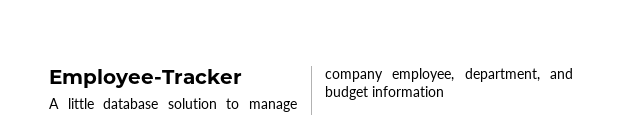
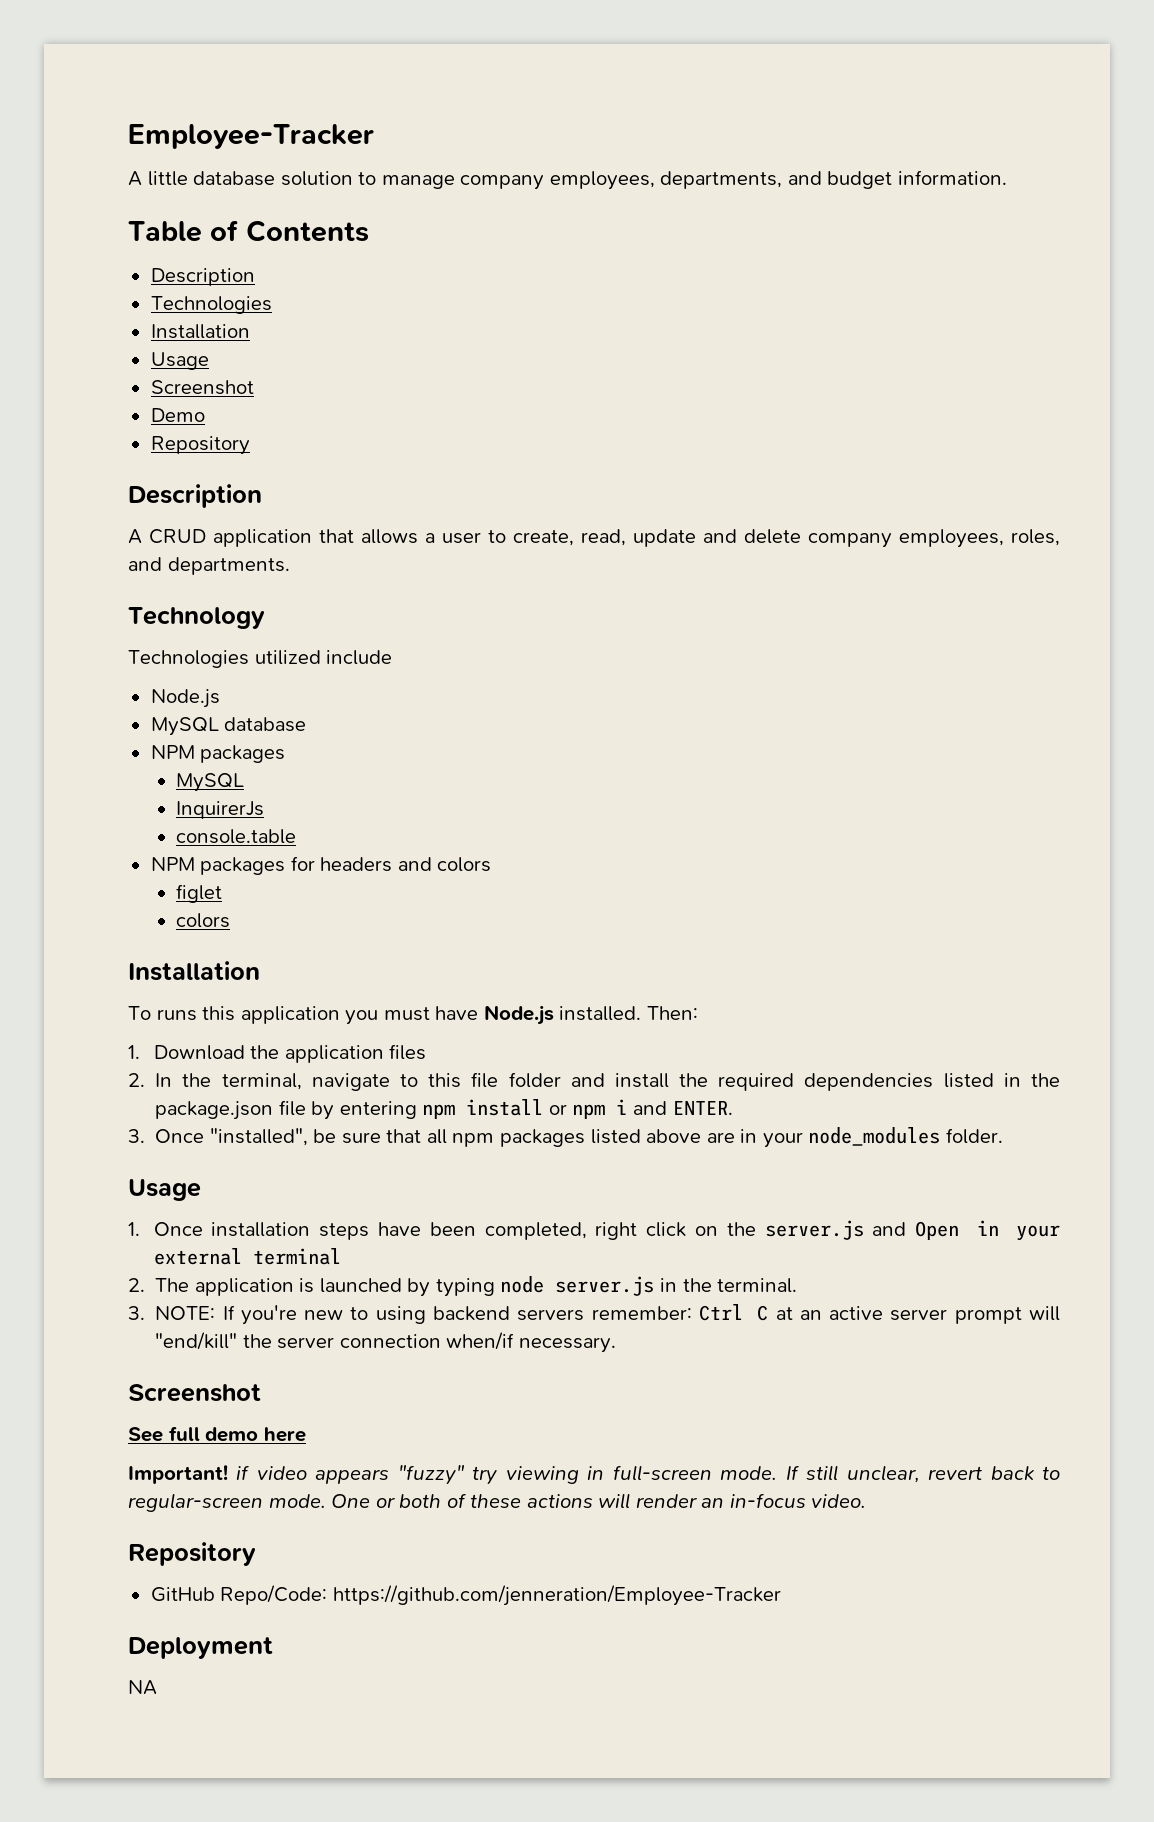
- A little database solution to manage company employee, department, and budget information
+ A little database solution to manage company employees, departments, and budget information.
+ Table of Contents
+ Description
+ Technologies
+ Installation
+ Usage
+ Screenshot
+ Demo
+ Repository
+ Description
+ A CRUD application that allows a user to create, read, update and delete company employees, roles, and departments.
+ Technology
+ Technologies utilized include
+ Node.js
+ MySQL database
+ NPM packages
+ MySQL
+ InquirerJs
+ console.table
+ NPM packages for headers and colors
+ figlet
+ colors
+ Installation
+ To runs this application you must have Node.js installed. Then:
+ 1. Download the application files
+ 2. In the terminal, navigate to this file folder and install the required dependencies listed in the package.json file by entering npm install or npm i and ENTER.
+ 3. Once "installed", be sure that all npm packages listed above are in your node_modules folder.
+ Usage
+ 1. Once installation steps have been completed, right click on the server.js and Open in your external terminal
+ 2. The application is launched by typing node server.js in the terminal.
+ 3. NOTE: If you're new to using backend servers remember: Ctrl C at an active server prompt will "end/kill" the server connection when/if necessary.
+ Screenshot
+ See full demo here
+ Important! if video appears "fuzzy" try viewing in full-screen mode. If still unclear, revert back to regular-screen mode. One or both of these actions will render an in-focus video.
+ Repository
+ GitHub Repo/Code: https://github.com/jenneration/Employee-Tracker
+ Deployment
+ NA

